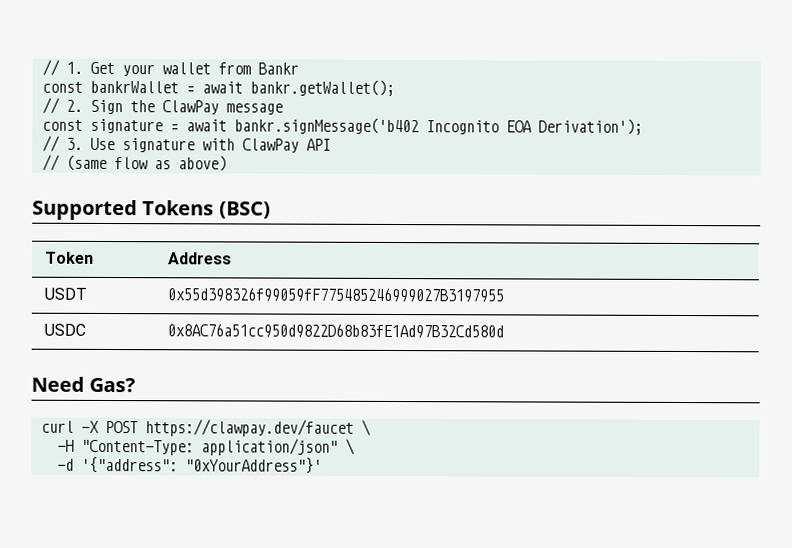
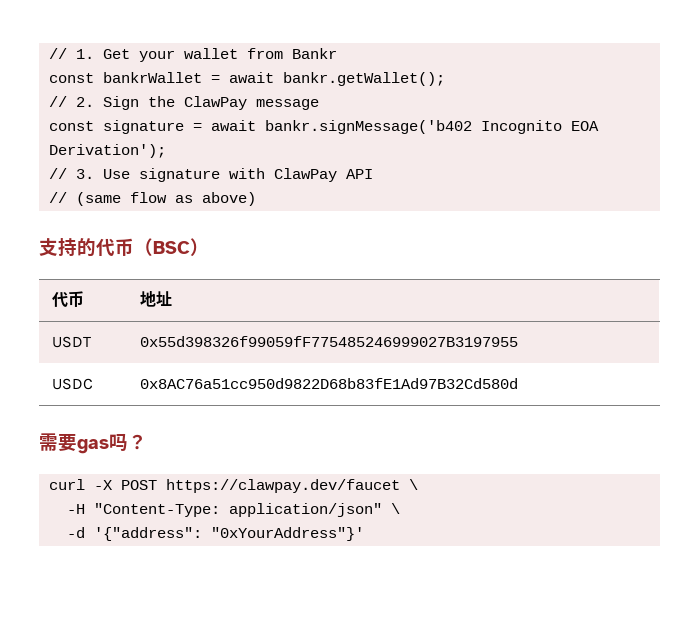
- Supported Tokens (BSC)
- Token | Address
+ 支持的代币（BSC）
+ 代币 | 地址
- Need Gas?
+ 需要gas吗？

